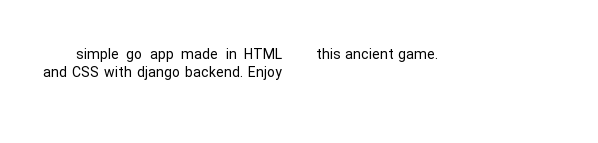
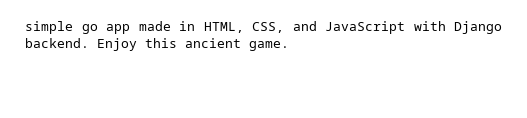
- simple go app made in HTML and CSS with django backend.
+ simple go app made in HTML, CSS, and JavaScript with Django backend.

